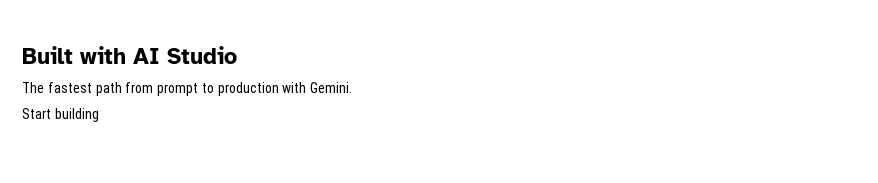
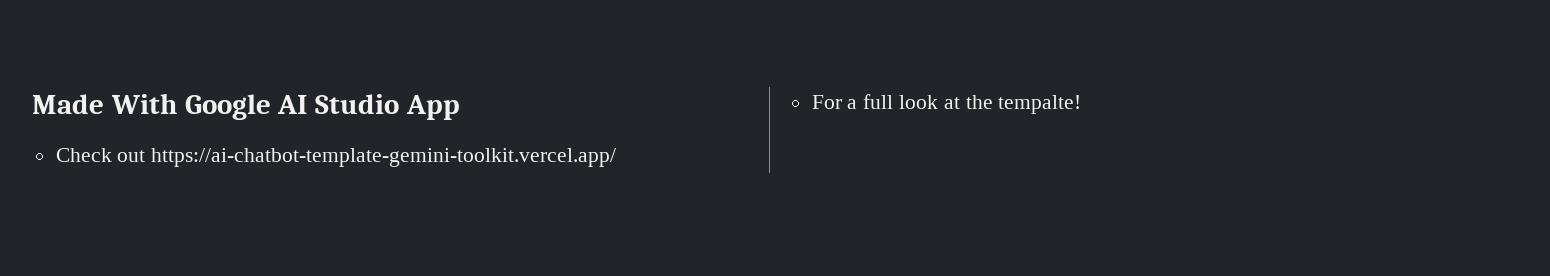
- Built with AI Studio
- The fastest path from prompt to production with Gemini.
- Start building
+ Made With Google AI Studio App
+ Check out https://ai-chatbot-template-gemini-toolkit.vercel.app/
+ For a full look at the tempalte!

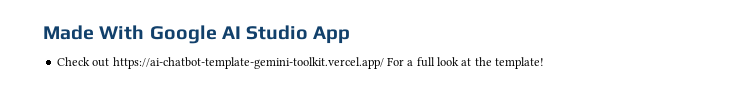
- Check out https://ai-chatbot-template-gemini-toolkit.vercel.app/
- For a full look at the tempalte!
+ Check out https://ai-chatbot-template-gemini-toolkit.vercel.app/ For a full look at the template!

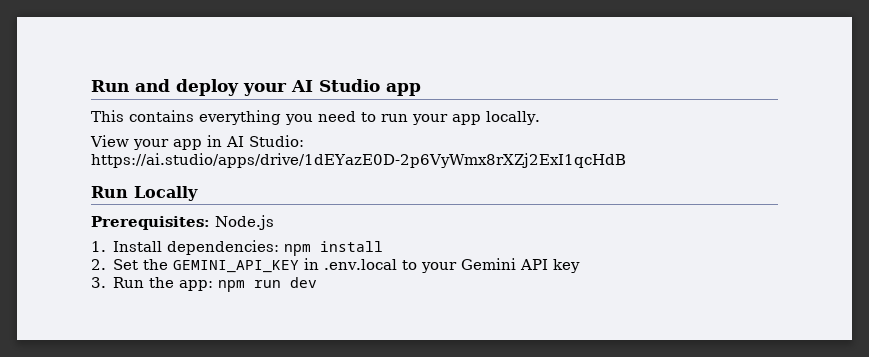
- Made With Google AI Studio App
- Check out https://ai-chatbot-template-gemini-toolkit.vercel.app/ For a full look at the template!
+ Run and deploy your AI Studio app
+ This contains everything you need to run your app locally.
+ View your app in AI Studio: https://ai.studio/apps/drive/1dEYazE0D-2p6VyWmx8rXZj2ExI1qcHdB
+ Run Locally
+ Prerequisites: Node.js
+ 1. Install dependencies: npm install
+ 2. Set the GEMINI_API_KEY in .env.local to your Gemini API key
+ 3. Run the app: npm run dev

